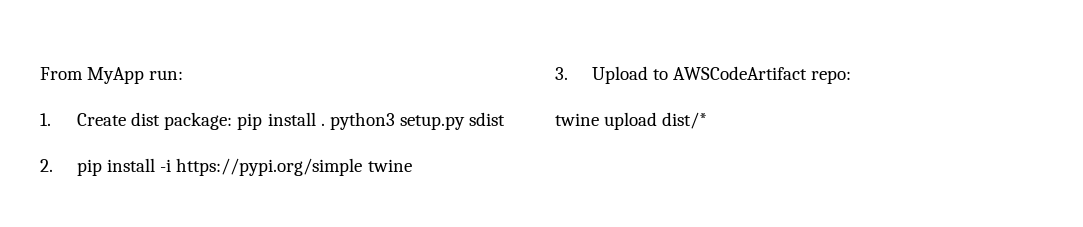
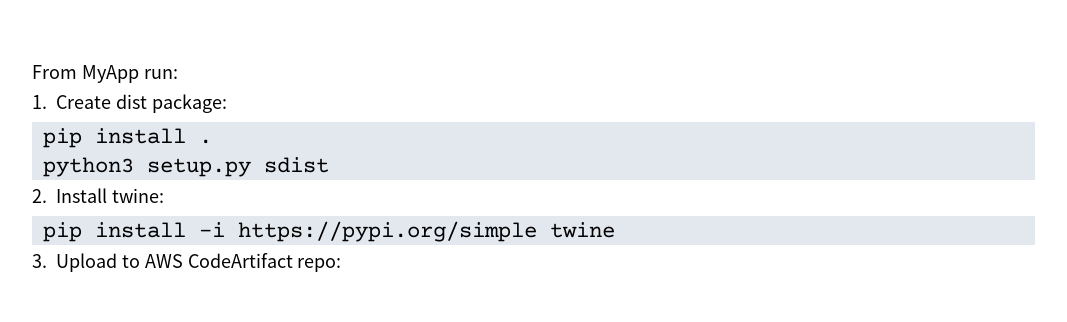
- 1. Create dist package: pip install . python3 setup.py sdist
+ 1. Create dist package:
+ pip install .
+ python3 setup.py sdist
- 2. pip install -i https://pypi.org/simple twine
+ 2. Install twine:
+ pip install -i https://pypi.org/simple twine
- 3. Upload to AWSCodeArtifact repo:
+ 3. Upload to AWS CodeArtifact repo:
- twine upload dist/*

